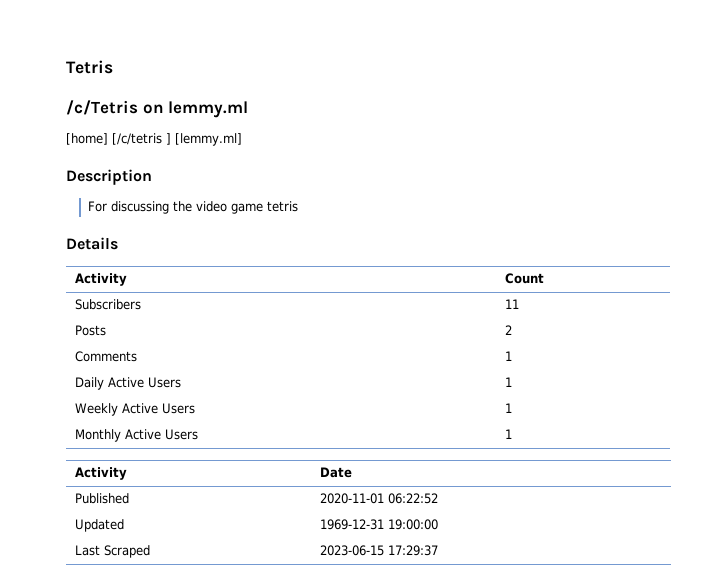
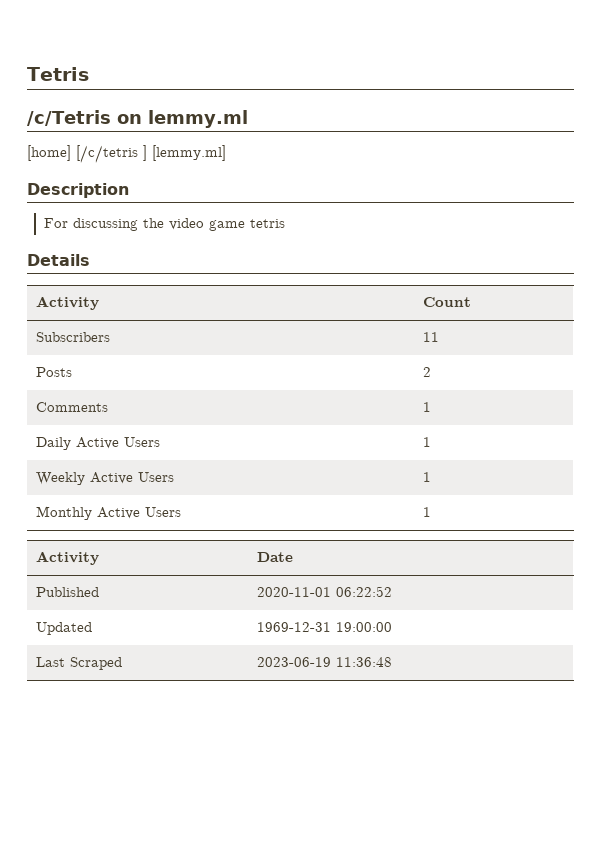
- Last Scraped | 2023-06-15 17:29:37
+ Last Scraped | 2023-06-19 11:36:48

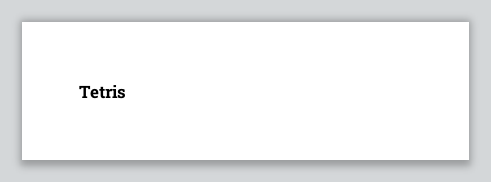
- /c/Tetris on lemmy.ml
- [home] [/c/tetris ] [lemmy.ml]
- Description
- For discussing the video game tetris
- Details
- Activity | Count
- Subscribers | 11
- Posts | 2
- Comments | 1
- Daily Active Users | 1
- Weekly Active Users | 1
- Monthly Active Users | 1
- Activity | Date
- Published | 2020-11-01 06:22:52
- Updated | 1969-12-31 19:00:00
- Last Scraped | 2023-06-19 11:36:48

